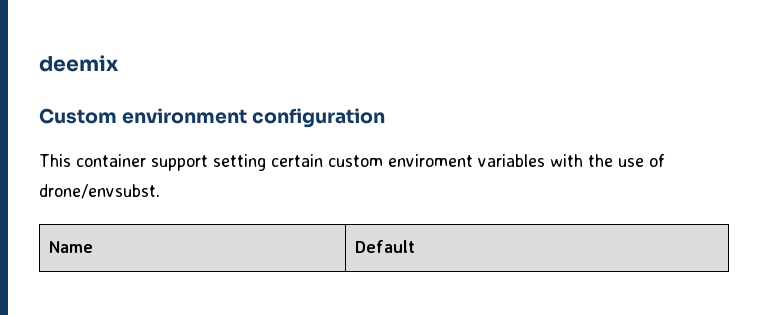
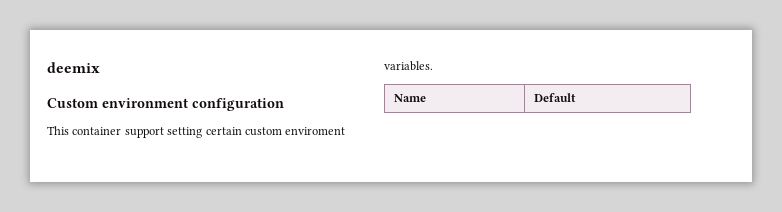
- This container support setting certain custom enviroment variables with the use of drone/envsubst.
+ This container support setting certain custom enviroment variables.

